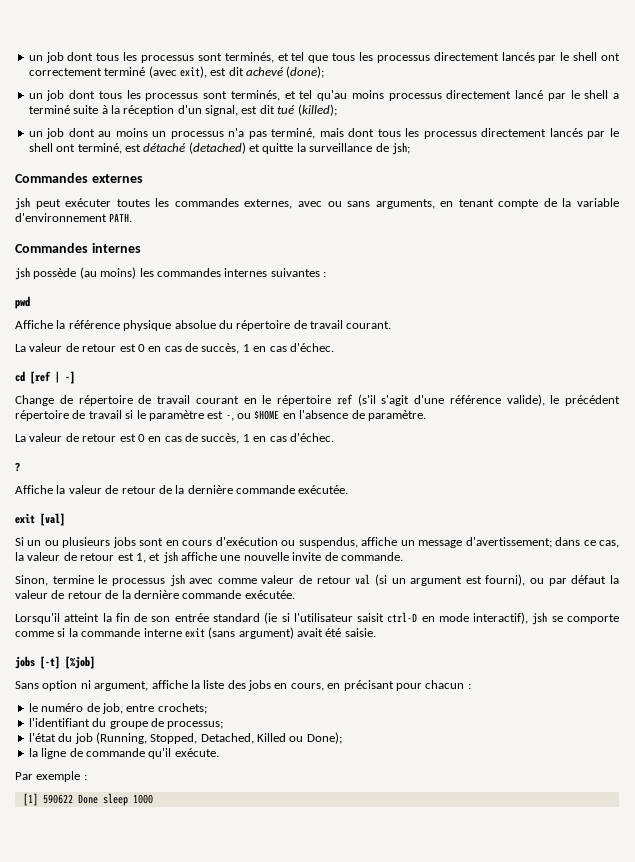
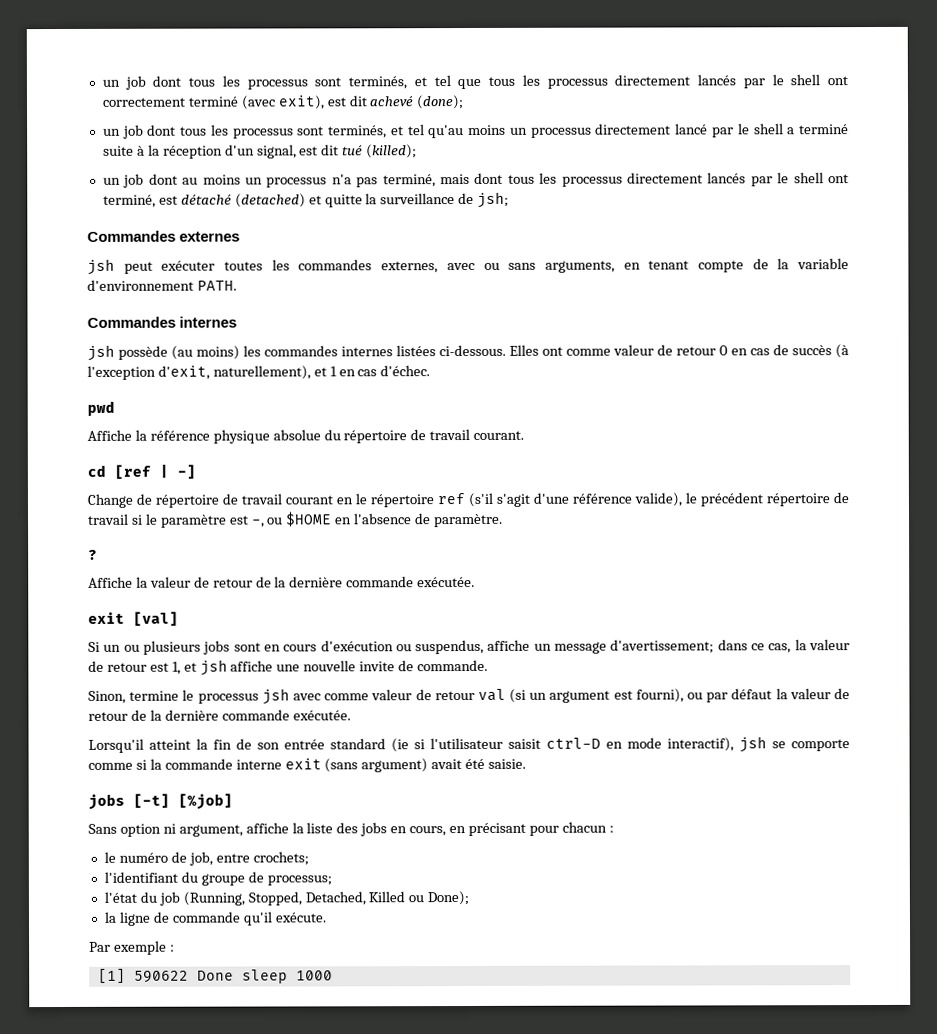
- un job dont tous les processus sont terminés, et tel qu'au moins processus directement lancé par le shell a terminé suite à la réception d'un signal, est dit tué (killed);
+ un job dont tous les processus sont terminés, et tel qu'au moins un processus directement lancé par le shell a terminé suite à la réception d'un signal, est dit tué (killed);
- jsh possède (au moins) les commandes internes suivantes :
+ jsh possède (au moins) les commandes internes listées ci-dessous. Elles ont comme valeur de retour 0 en cas de succès (à l'exception d'exit, naturellement), et 1 en cas d'échec.
  Affiche la référence physique absolue du répertoire de travail courant.
- La valeur de retour est 0 en cas de succès, 1 en cas d'échec.
  Change de répertoire de travail courant en le répertoire ref (s'il s'agit d'une référence valide), le précédent répertoire de travail si le paramètre est -, ou $HOME en l'absence de paramètre.
- La valeur de retour est 0 en cas de succès, 1 en cas d'échec.

